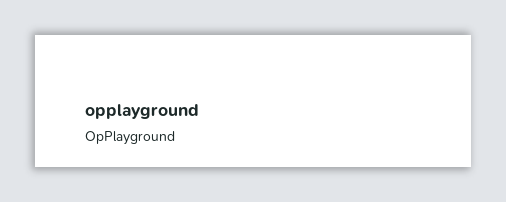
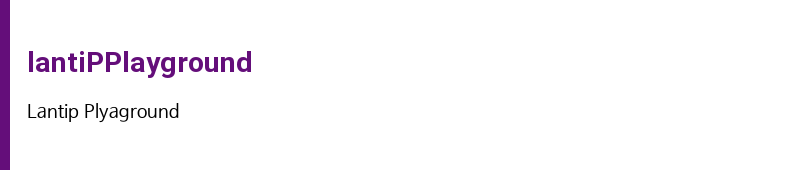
- opplayground
- OpPlayground
+ lantiPPlayground
+ Lantip Plyaground

